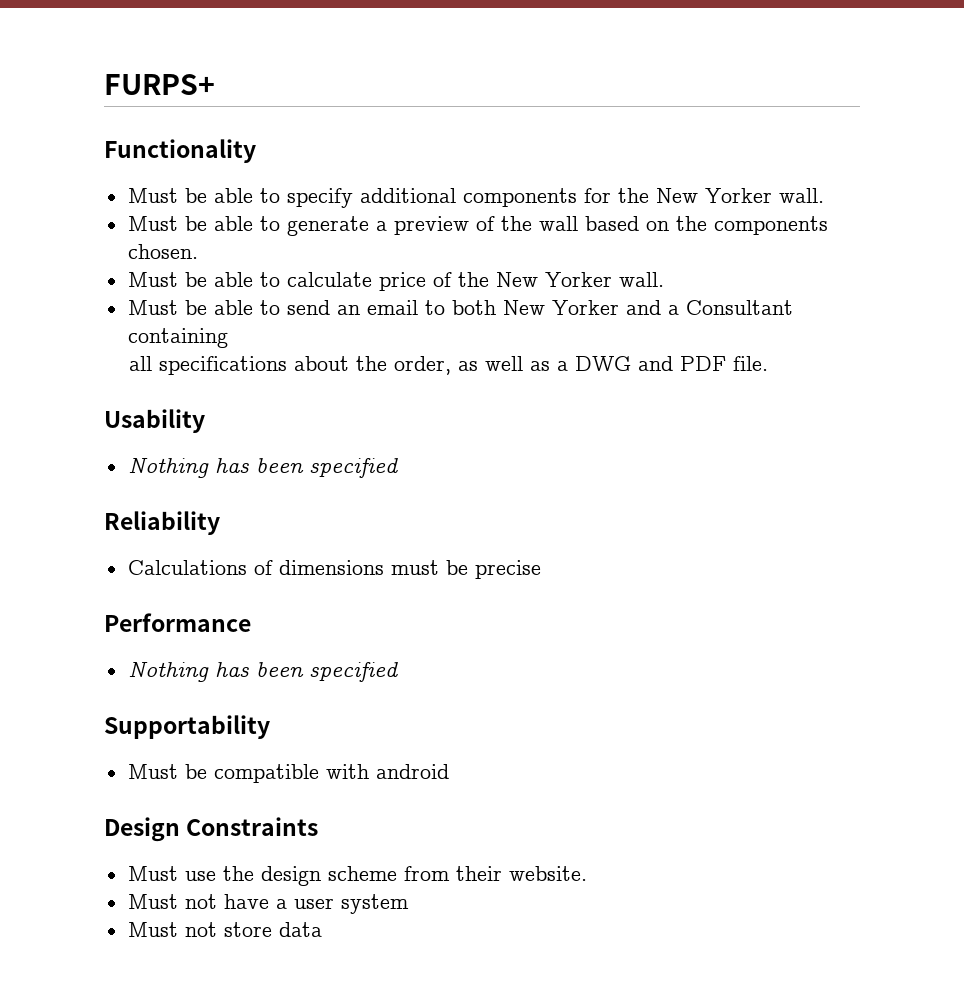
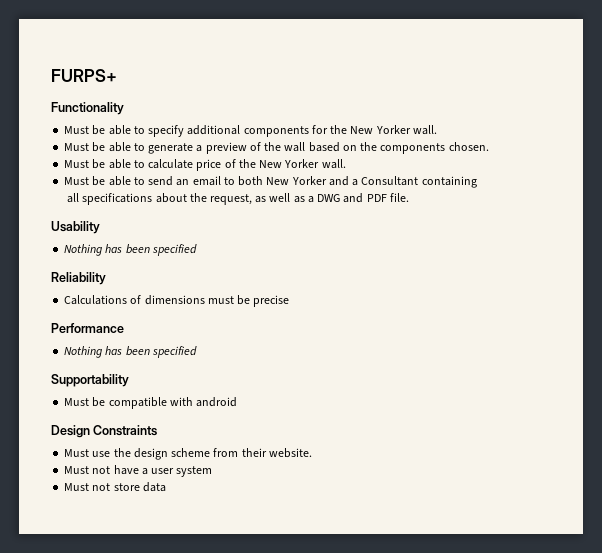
- all specifications about the order, as well as a DWG and PDF file.
+ all specifications about the request, as well as a DWG and PDF file.

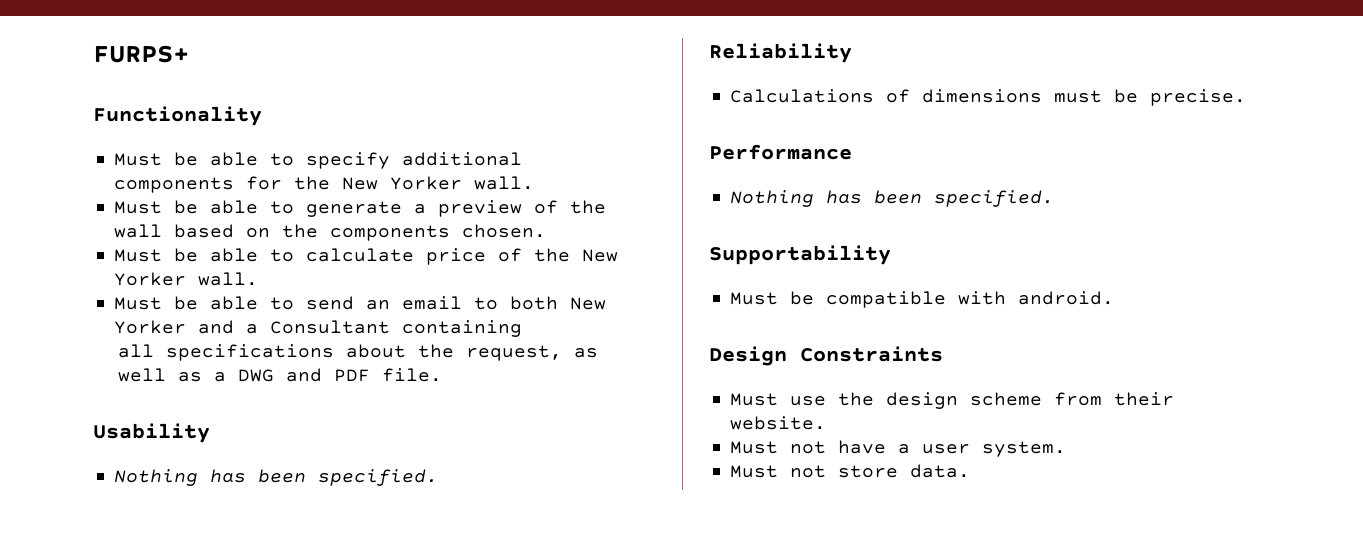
  Usability
- Nothing has been specified
+ Nothing has been specified.
- Calculations of dimensions must be precise
+ Calculations of dimensions must be precise.
  Performance
- Nothing has been specified
+ Nothing has been specified.
- Must be compatible with android
+ Must be compatible with android.
- Must not have a user system
+ Must not have a user system.
- Must not store data
+ Must not store data.

